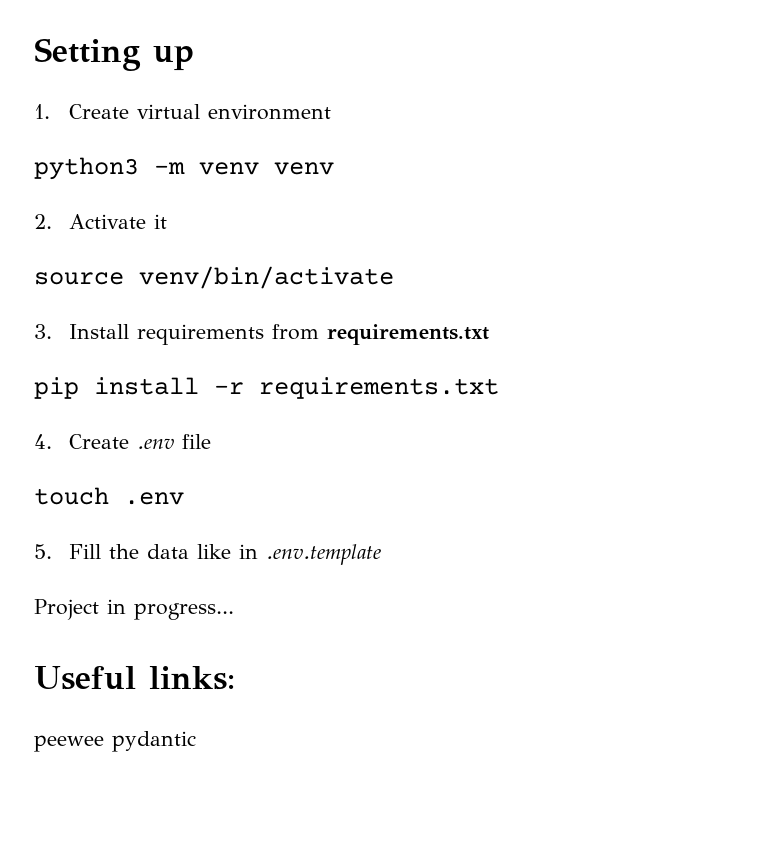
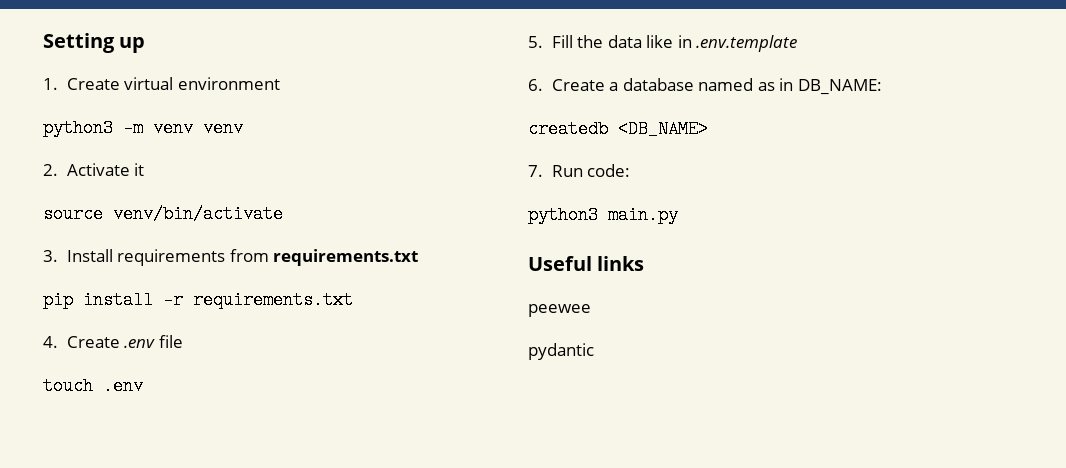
- Project in progress...
+ 6. Create a database named as in DB_NAME:
+ createdb <DB_NAME>
+ 7. Run code:
+ python3 main.py
- Useful links:
+ Useful links
- peewee pydantic
+ peewee
+ pydantic

